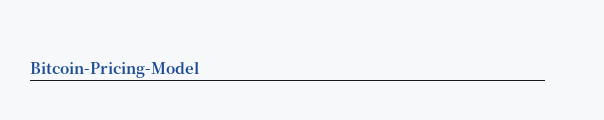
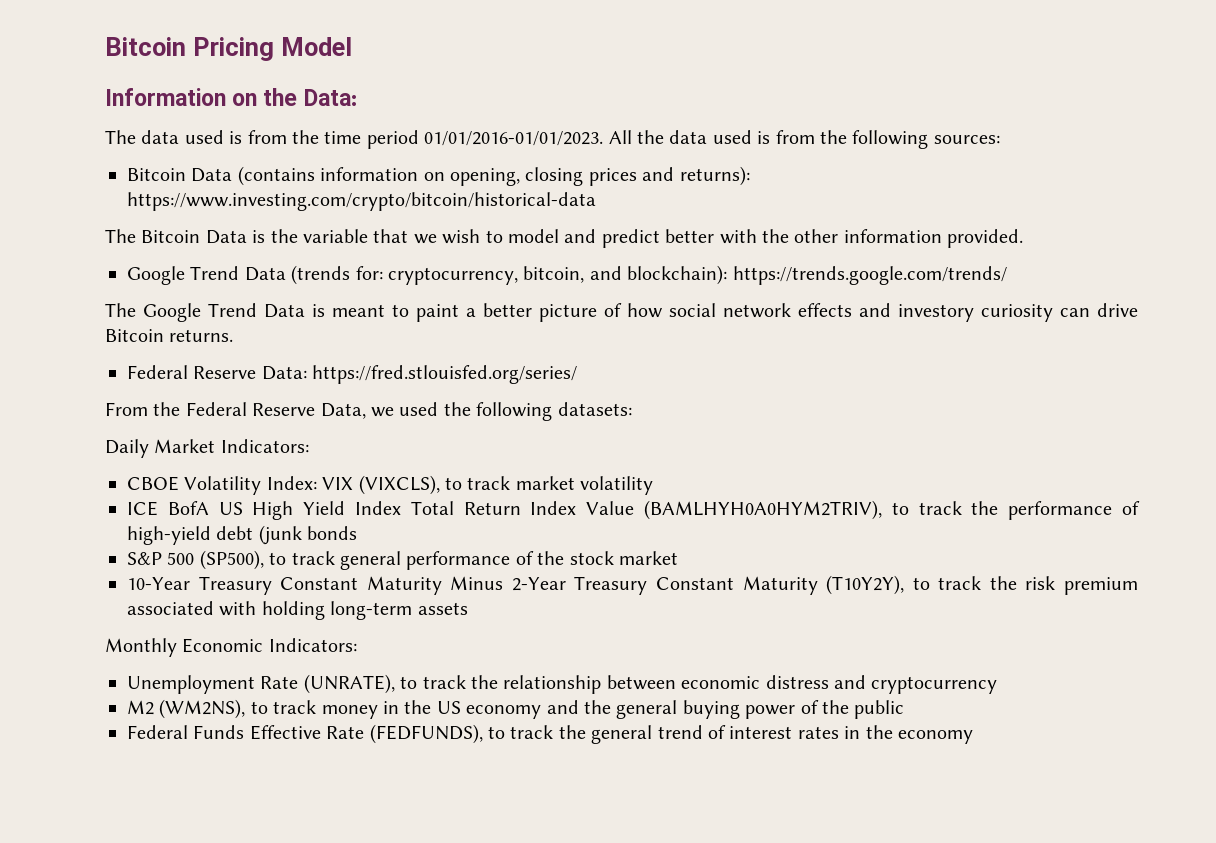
- Bitcoin-Pricing-Model
+ Bitcoin Pricing Model
+ Information on the Data:
+ The data used is from the time period 01/01/2016-01/01/2023. All the data used is from the following sources:
+ Bitcoin Data (contains information on opening, closing prices and returns): https://www.investing.com/crypto/bitcoin/historical-data
+ The Bitcoin Data is the variable that we wish to model and predict better with the other information provided.
+ Google Trend Data (trends for: cryptocurrency, bitcoin, and blockchain): https://trends.google.com/trends/
+ The Google Trend Data is meant to paint a better picture of how social network effects and investory curiosity can drive Bitcoin returns.
+ Federal Reserve Data: https://fred.stlouisfed.org/series/
+ From the Federal Reserve Data, we used the following datasets:
+ Daily Market Indicators:
+ CBOE Volatility Index: VIX (VIXCLS), to track market volatility
+ ICE BofA US High Yield Index Total Return Index Value (BAMLHYH0A0HYM2TRIV), to track the performance of high-yield debt (junk bonds
+ S&P 500 (SP500), to track general performance of the stock market
+ 10-Year Treasury Constant Maturity Minus 2-Year Treasury Constant Maturity (T10Y2Y), to track the risk premium associated with holding long-term assets
+ Monthly Economic Indicators:
+ Unemployment Rate (UNRATE), to track the relationship between economic distress and cryptocurrency
+ M2 (WM2NS), to track money in the US economy and the general buying power of the public
+ Federal Funds Effective Rate (FEDFUNDS), to track the general trend of interest rates in the economy

